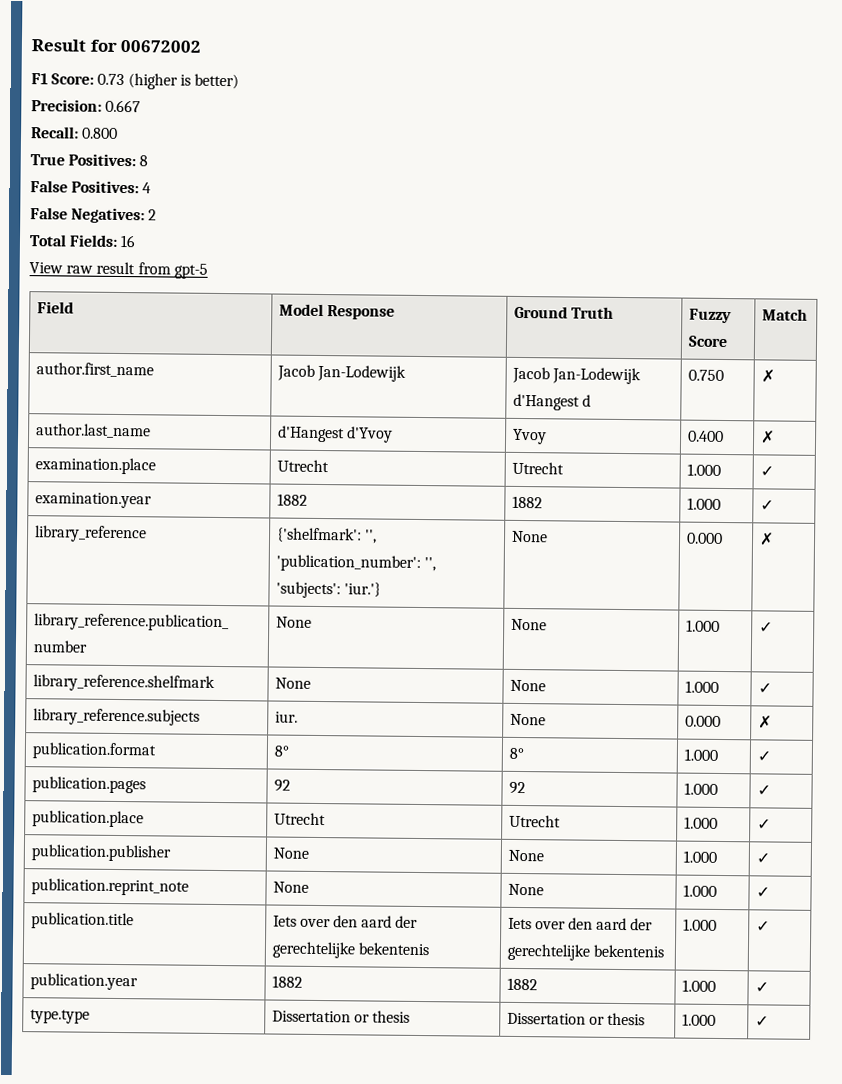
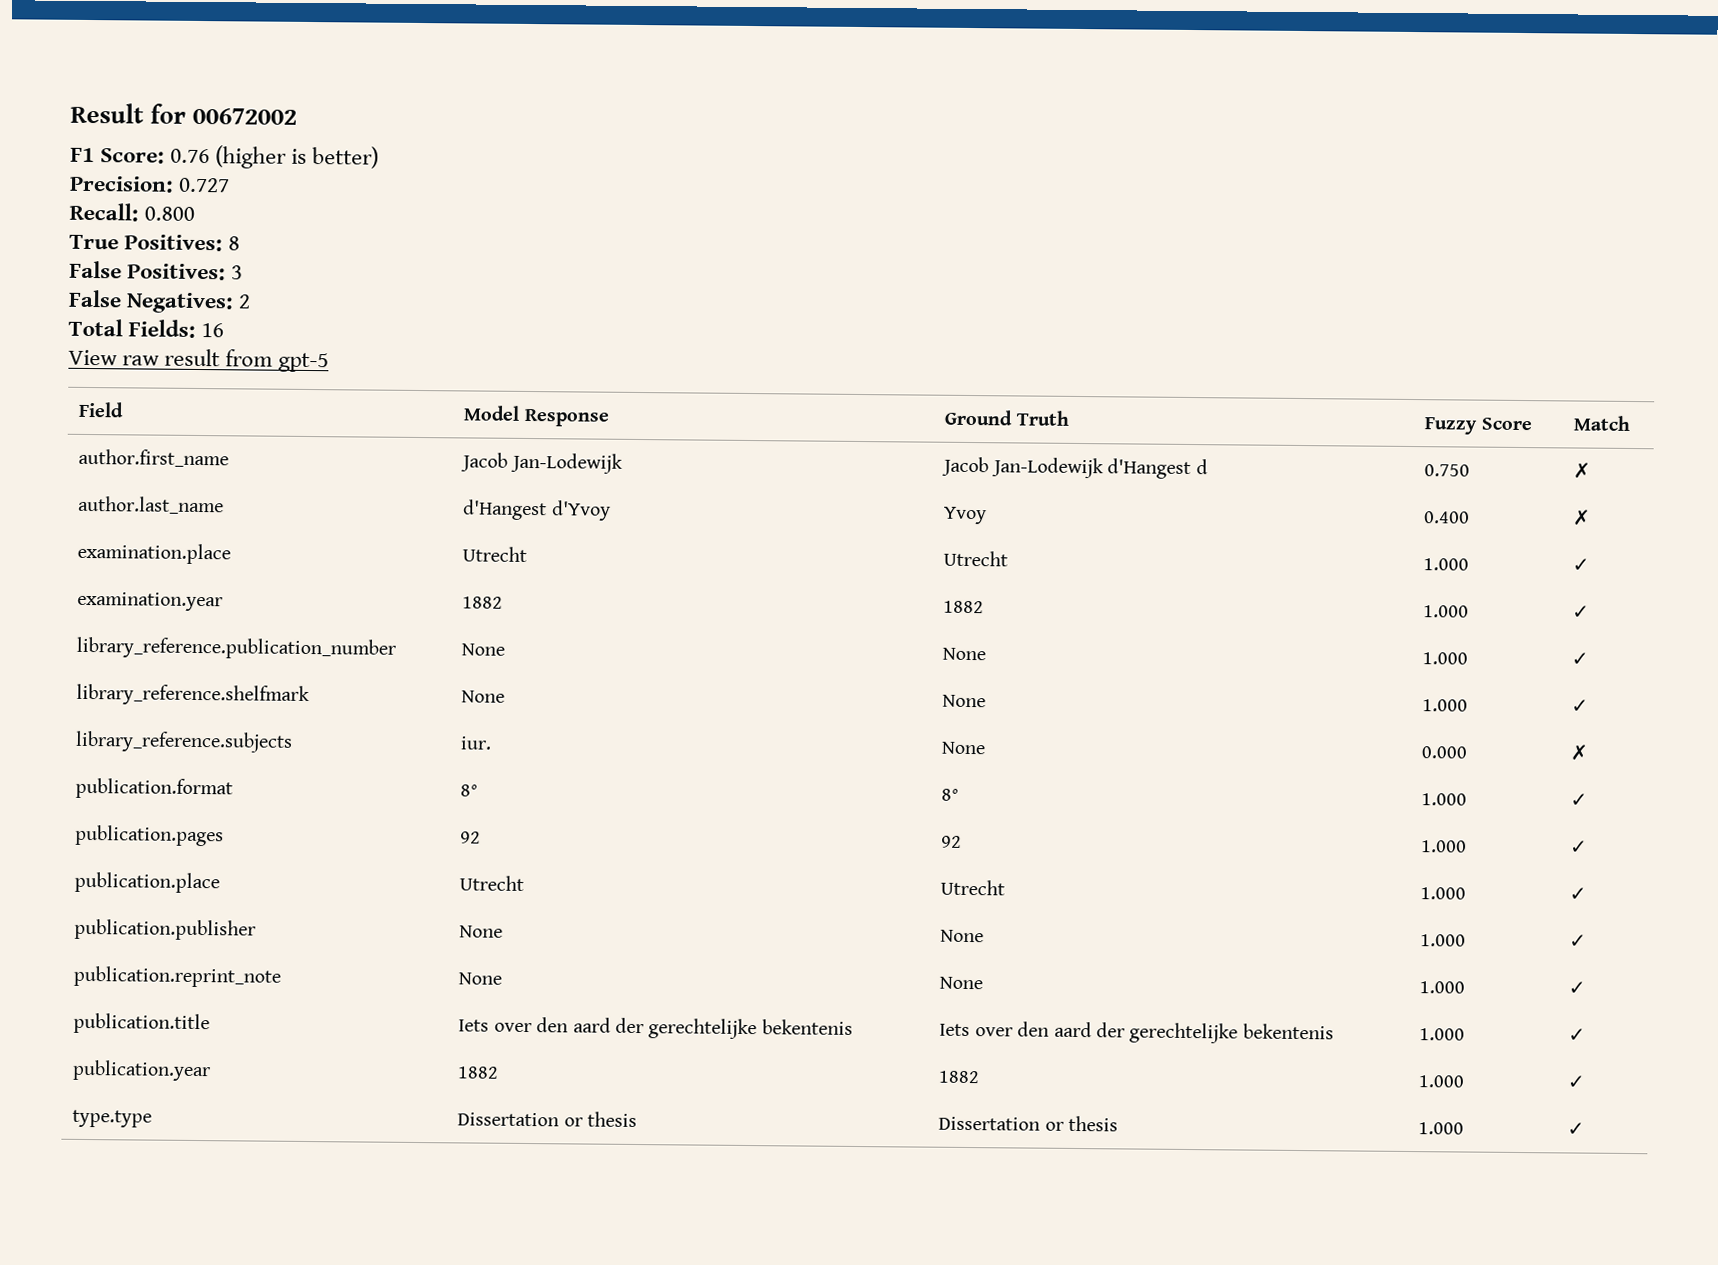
- F1 Score: 0.73 (higher is better)
+ F1 Score: 0.76 (higher is better)
- Precision: 0.667
+ Precision: 0.727
- False Positives: 4
+ False Positives: 3
- library_reference | {'shelfmark': '', 'publication_number': '', 'subjects': 'iur.'} | None | 0.000 | ✗

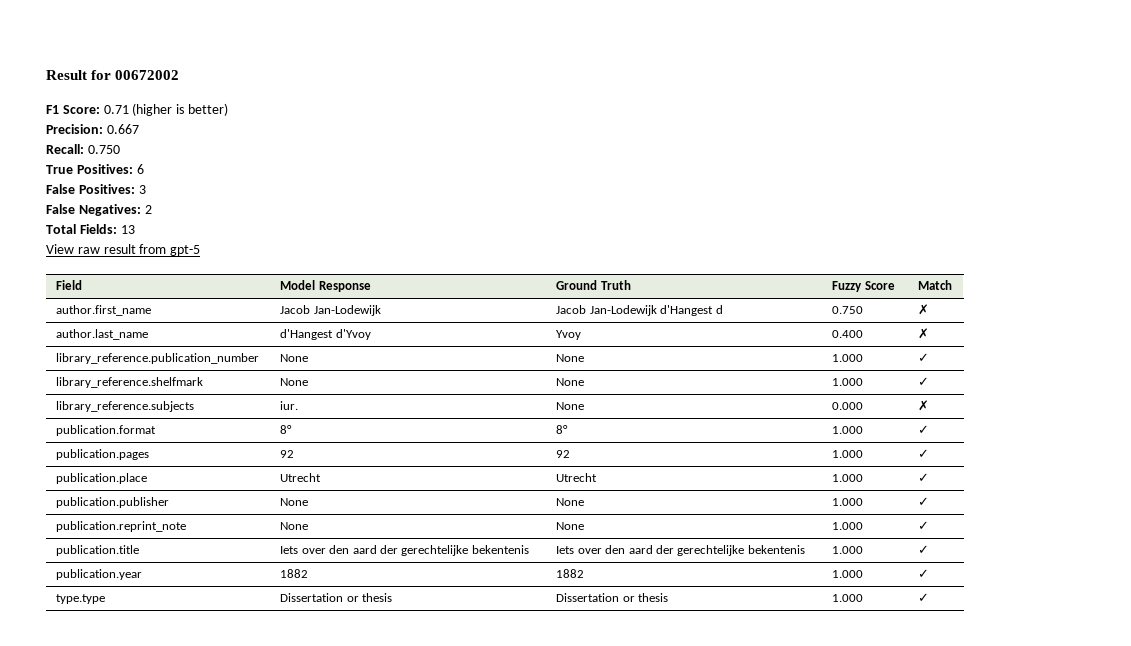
- F1 Score: 0.76 (higher is better)
+ F1 Score: 0.71 (higher is better)
- Precision: 0.727
+ Precision: 0.667
- Recall: 0.800
+ Recall: 0.750
- True Positives: 8
+ True Positives: 6
- Total Fields: 16
+ Total Fields: 13
- examination.place | Utrecht | Utrecht | 1.000 | ✓
- examination.year | 1882 | 1882 | 1.000 | ✓

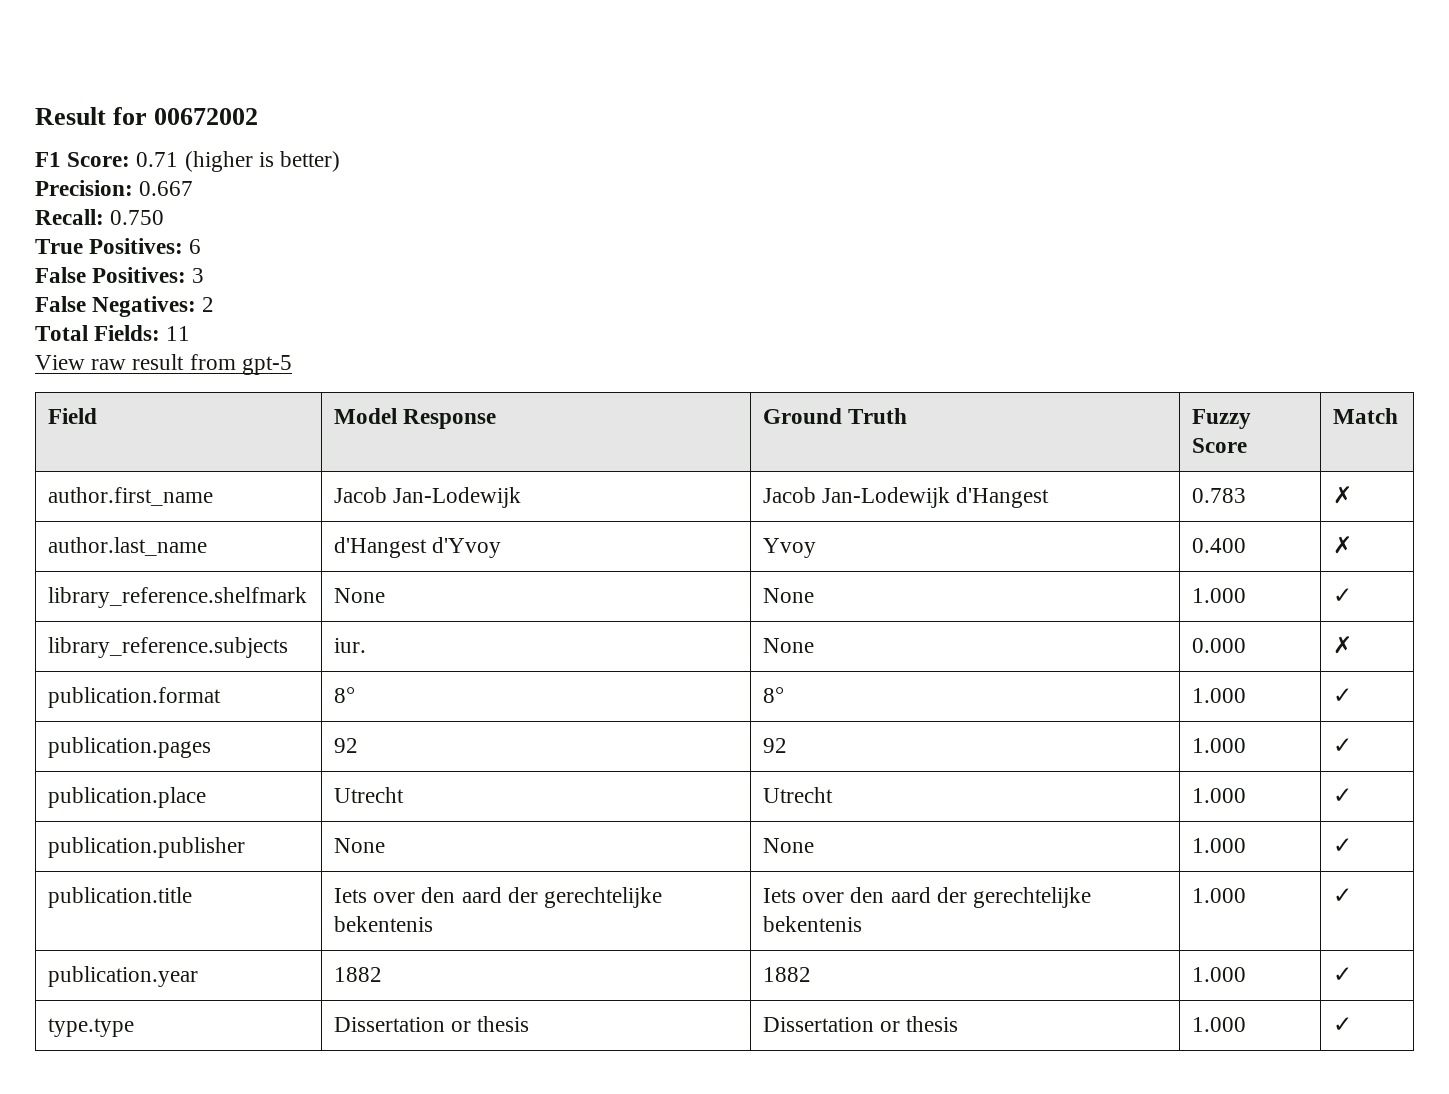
- Total Fields: 13
+ Total Fields: 11
- author.first_name | Jacob Jan-Lodewijk | Jacob Jan-Lodewijk d'Hangest d | 0.750 | ✗
+ author.first_name | Jacob Jan-Lodewijk | Jacob Jan-Lodewijk d'Hangest | 0.783 | ✗
- library_reference.publication_number | None | None | 1.000 | ✓
- publication.reprint_note | None | None | 1.000 | ✓

